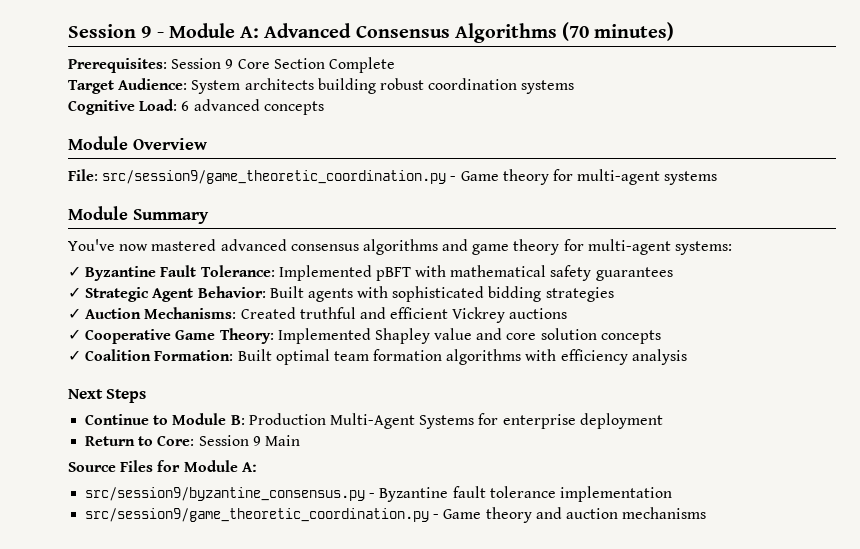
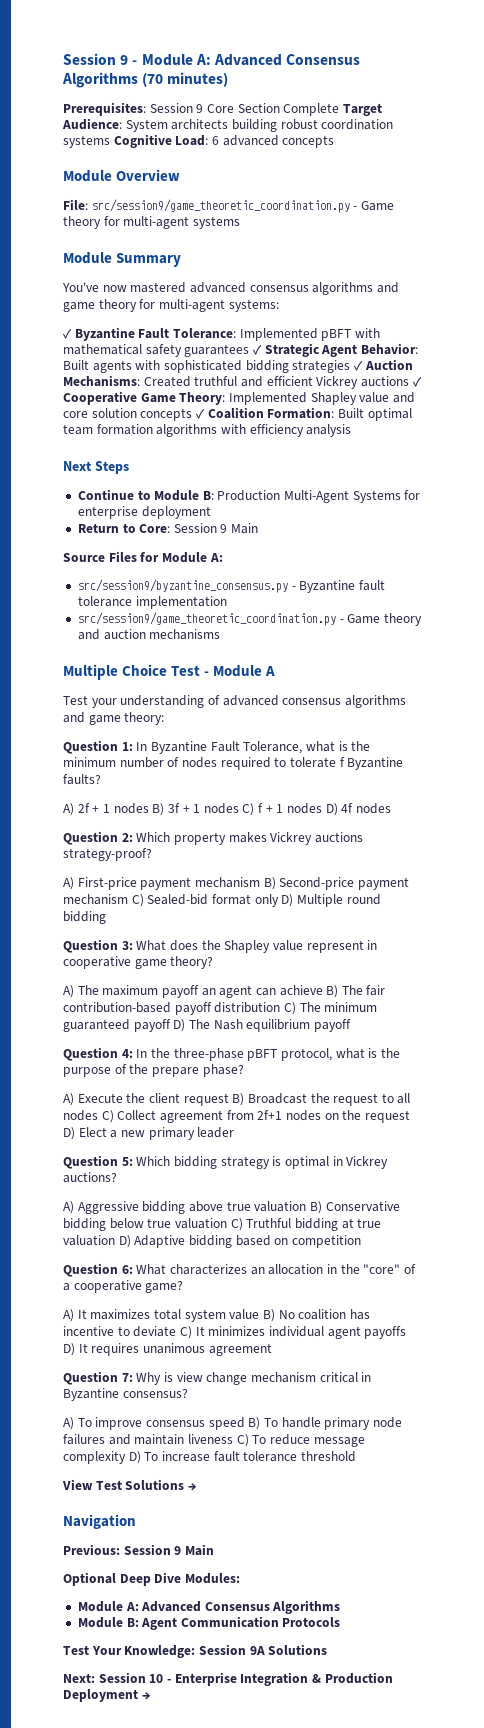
- Prerequisites: Session 9 Core Section Complete
- Target Audience: System architects building robust coordination systems
- Cognitive Load: 6 advanced concepts
+ Prerequisites: Session 9 Core Section Complete Target Audience: System architects building robust coordination systems Cognitive Load: 6 advanced concepts
- ✓ Byzantine Fault Tolerance: Implemented pBFT with mathematical safety guarantees
- ✓ Strategic Agent Behavior: Built agents with sophisticated bidding strategies
- ✓ Auction Mechanisms: Created truthful and efficient Vickrey auctions
- ✓ Cooperative Game Theory: Implemented Shapley value and core solution concepts
- ✓ Coalition Formation: Built optimal team formation algorithms with efficiency analysis
+ ✓ Byzantine Fault Tolerance: Implemented pBFT with mathematical safety guarantees ✓ Strategic Agent Behavior: Built agents with sophisticated bidding strategies ✓ Auction Mechanisms: Created truthful and efficient Vickrey auctions ✓ Cooperative Game Theory: Implemented Shapley value and core solution concepts ✓ Coalition Formation: Built optimal team formation algorithms with efficiency analysis
+ Multiple Choice Test - Module A
+ Test your understanding of advanced consensus algorithms and game theory:
+ Question 1: In Byzantine Fault Tolerance, what is the minimum number of nodes required to tolerate f Byzantine faults?
+ A) 2f + 1 nodes B) 3f + 1 nodes C) f + 1 nodes D) 4f nodes
+ Question 2: Which property makes Vickrey auctions strategy-proof?
+ A) First-price payment mechanism B) Second-price payment mechanism C) Sealed-bid format only D) Multiple round bidding
+ Question 3: What does the Shapley value represent in cooperative game theory?
+ A) The maximum payoff an agent can achieve B) The fair contribution-based payoff distribution C) The minimum guaranteed payoff D) The Nash equilibrium payoff
+ Question 4: In the three-phase pBFT protocol, what is the purpose of the prepare phase?
+ A) Execute the client request B) Broadcast the request to all nodes C) Collect agreement from 2f+1 nodes on the request D) Elect a new primary leader
+ Question 5: Which bidding strategy is optimal in Vickrey auctions?
+ A) Aggressive bidding above true valuation B) Conservative bidding below true valuation C) Truthful bidding at true valuation D) Adaptive bidding based on competition
+ Question 6: What characterizes an allocation in the "core" of a cooperative game?
+ A) It maximizes total system value B) No coalition has incentive to deviate C) It minimizes individual agent payoffs D) It requires unanimous agreement
+ Question 7: Why is view change mechanism critical in Byzantine consensus?
+ A) To improve consensus speed B) To handle primary node failures and maintain liveness C) To reduce message complexity D) To increase fault tolerance threshold
+ View Test Solutions →
+ Navigation
+ Previous: Session 9 Main
+ Optional Deep Dive Modules:
+ Module A: Advanced Consensus Algorithms
+ Module B: Agent Communication Protocols
+ Test Your Knowledge: Session 9A Solutions
+ Next: Session 10 - Enterprise Integration & Production Deployment →

